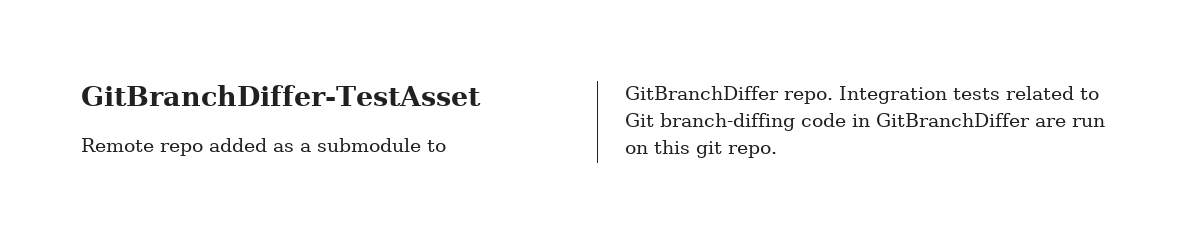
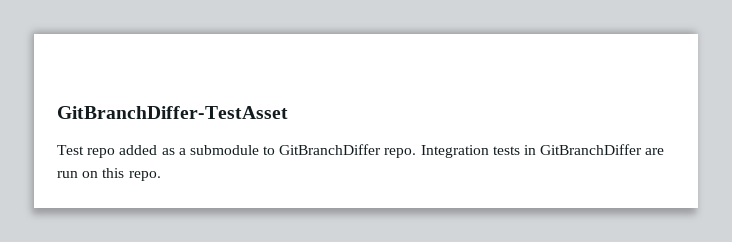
- Remote repo added as a submodule to GitBranchDiffer repo.
+ Test repo added as a submodule to GitBranchDiffer repo.
- Integration tests related to Git branch-diffing code in GitBranchDiffer are run on this git repo.
+ Integration tests in GitBranchDiffer are run on this repo.

